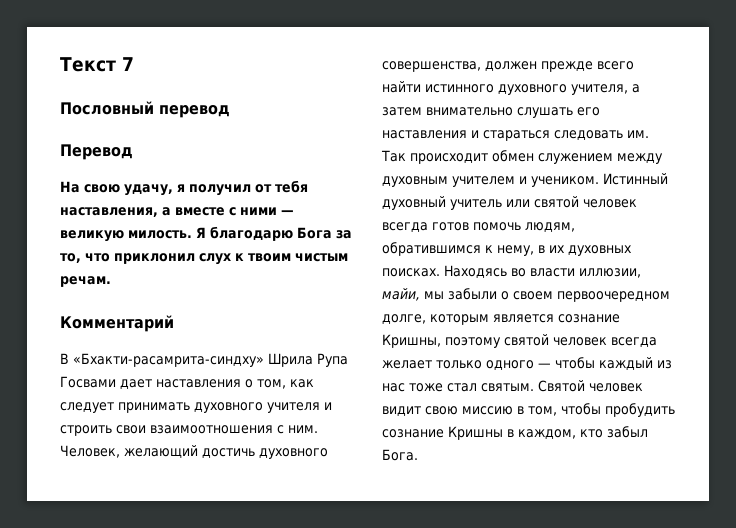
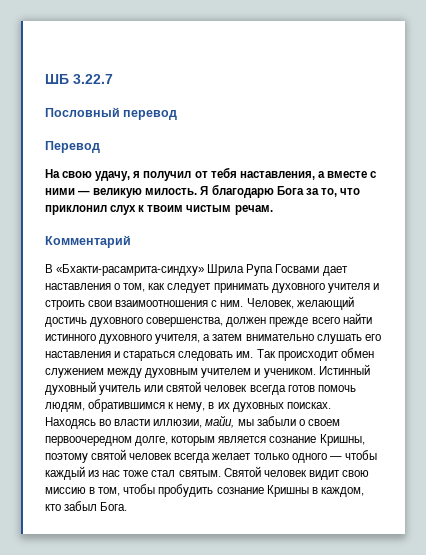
- Текст 7
+ ШБ 3.22.7

